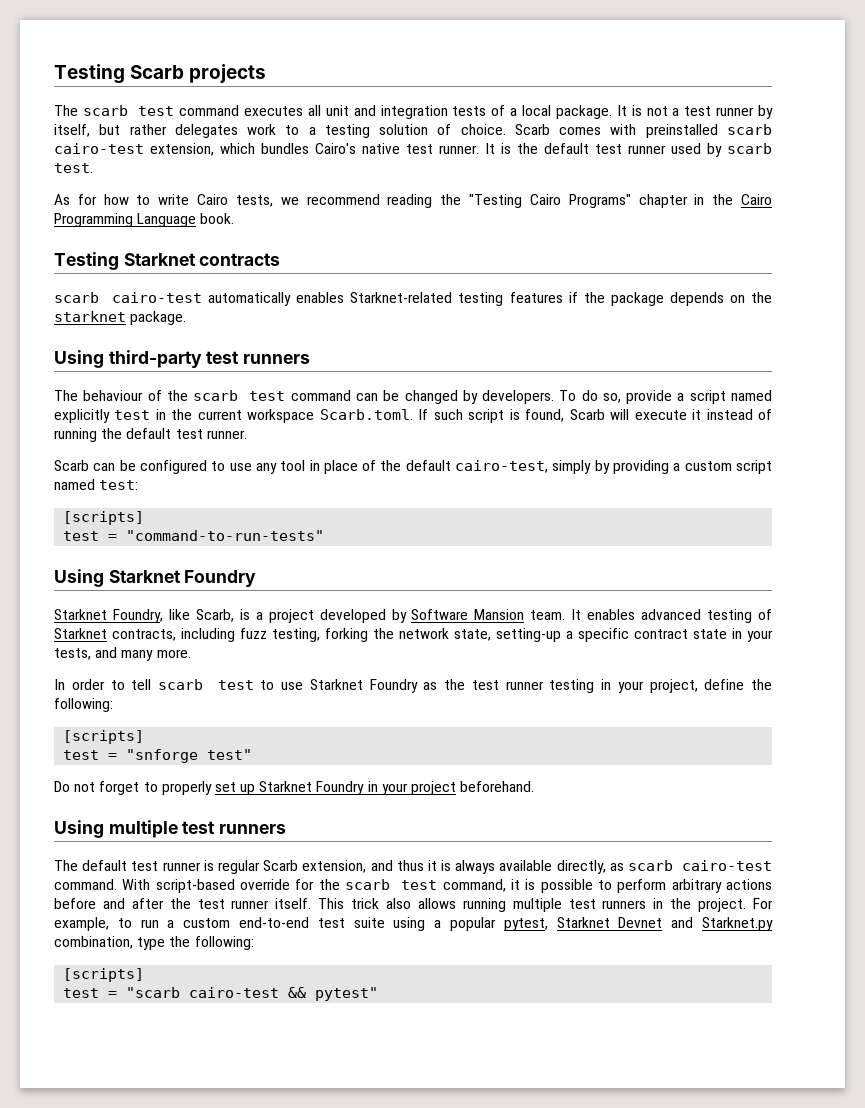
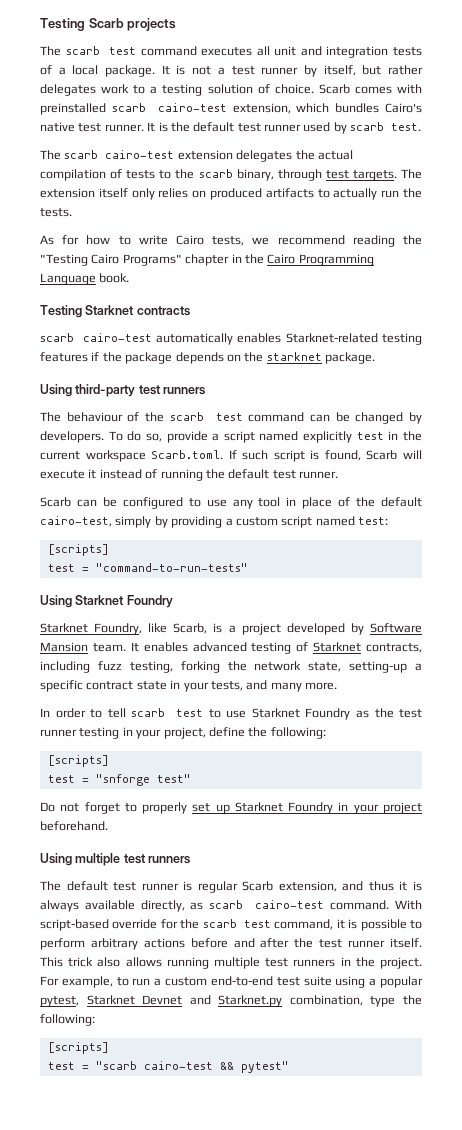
+ The scarb cairo-test extension delegates the actual compilation of tests to the scarb binary, through test targets. The extension itself only relies on produced artifacts to actually run the tests.

